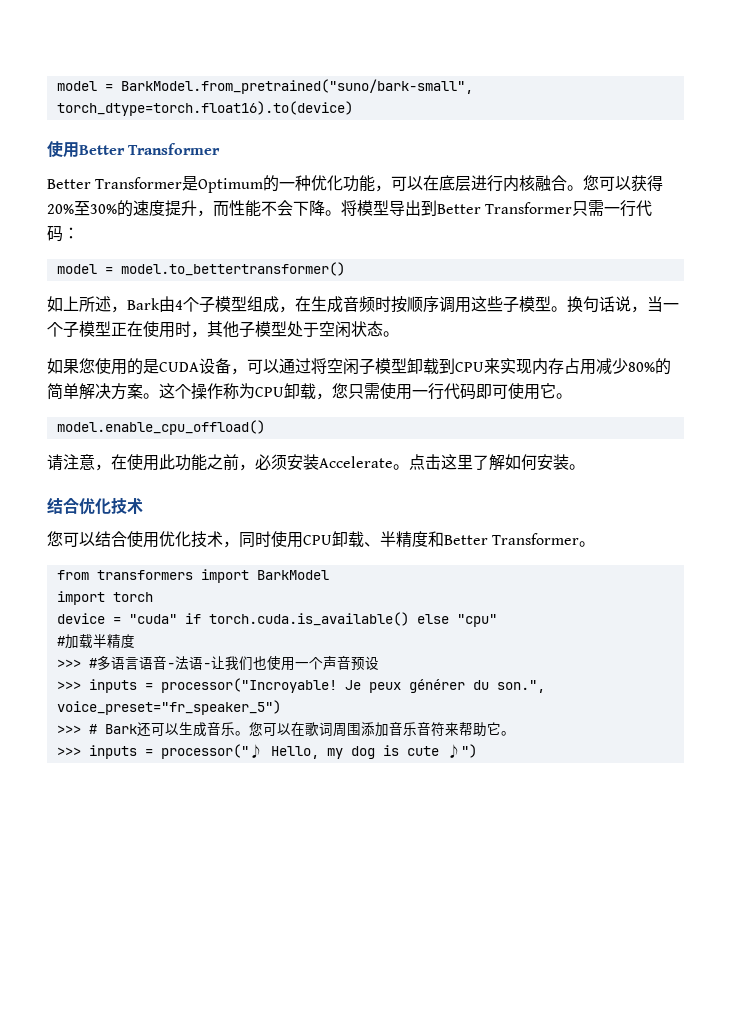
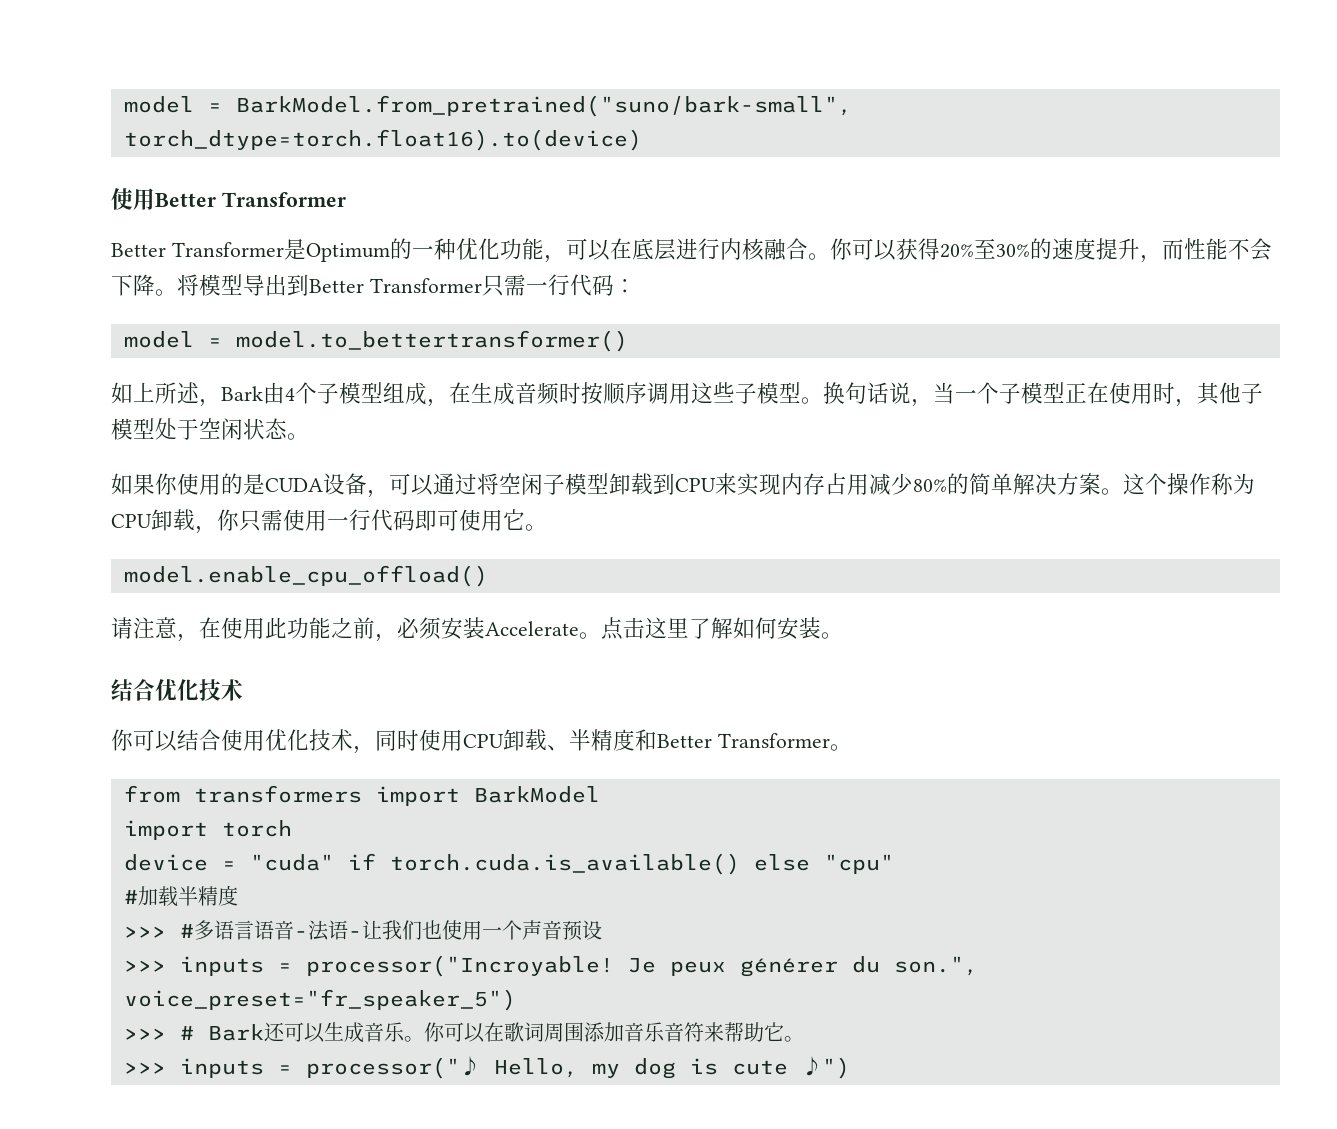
- 您可以获得20%至30%的速度提升，而性能不会下降。
+ 你可以获得20%至30%的速度提升，而性能不会下降。
- 如果您使用的是CUDA设备，可以通过将空闲子模型卸载到CPU来实现内存占用减少80%的简单解决方案。
+ 如果你使用的是CUDA设备，可以通过将空闲子模型卸载到CPU来实现内存占用减少80%的简单解决方案。
- 这个操作称为CPU卸载，您只需使用一行代码即可使用它。
+ 这个操作称为CPU卸载，你只需使用一行代码即可使用它。
- 您可以结合使用优化技术，同时使用CPU卸载、半精度和Better Transformer。
+ 你可以结合使用优化技术，同时使用CPU卸载、半精度和Better Transformer。
- 您可以在歌词周围添加音乐音符来帮助它。
+ 你可以在歌词周围添加音乐音符来帮助它。

